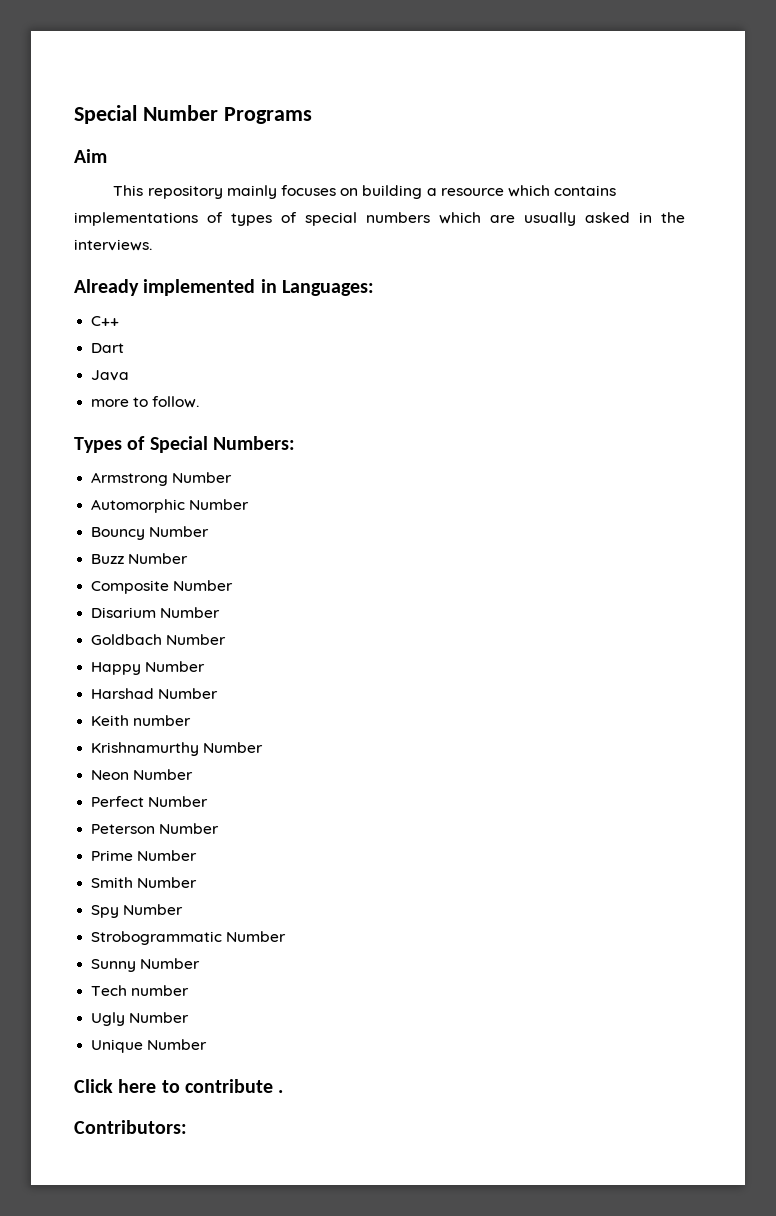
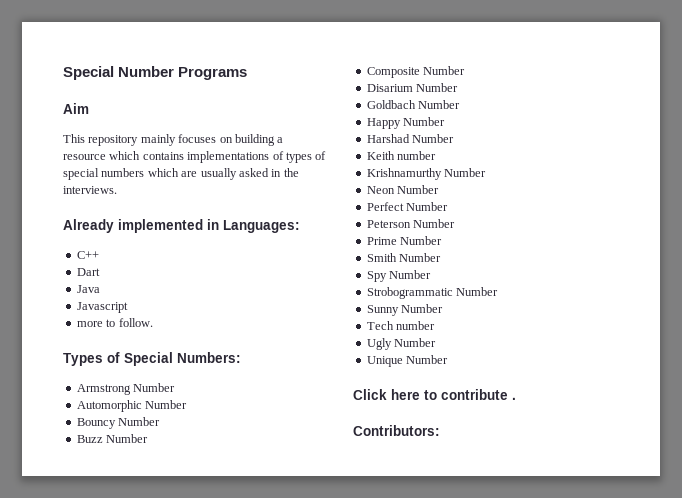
+ Javascript

